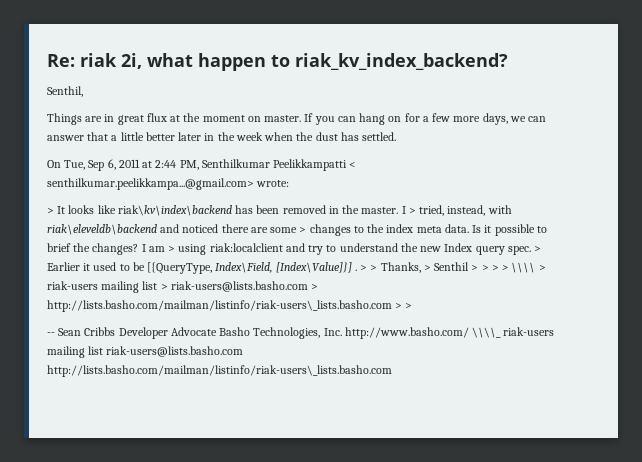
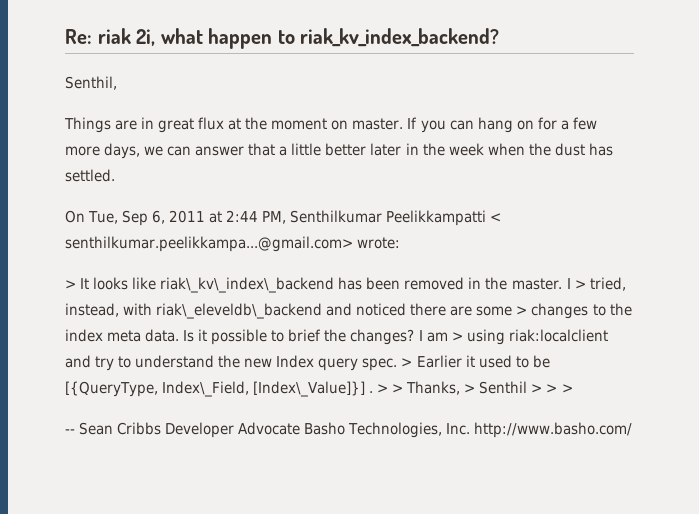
- > It looks like riak\kv\index\backend has been removed in the master.
+ > It looks like riak\_kv\_index\_backend has been removed in the master.
- I > tried, instead, with riak\eleveldb\backend and noticed there are some > changes to the index meta data.
+ I > tried, instead, with riak\_eleveldb\_backend and noticed there are some > changes to the index meta data.
- > Earlier it used to be [{QueryType, Index\Field, [Index\Value]}] .
+ > Earlier it used to be [{QueryType, Index\_Field, [Index\_Value]}] .
- > > Thanks, > Senthil > > > > \\\\ > riak-users mailing list > riak-users@lists.basho.com > http://lists.basho.com/mailman/listinfo/riak-users\_lists.basho.com > >
+ > > Thanks, > Senthil > > >
- -- Sean Cribbs Developer Advocate Basho Technologies, Inc. http://www.basho.com/ \\\\_ riak-users mailing list riak-users@lists.basho.com http://lists.basho.com/mailman/listinfo/riak-users\_lists.basho.com
+ -- Sean Cribbs Developer Advocate Basho Technologies, Inc. http://www.basho.com/

